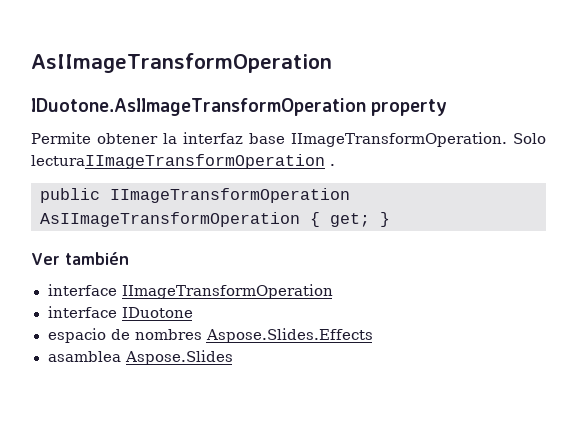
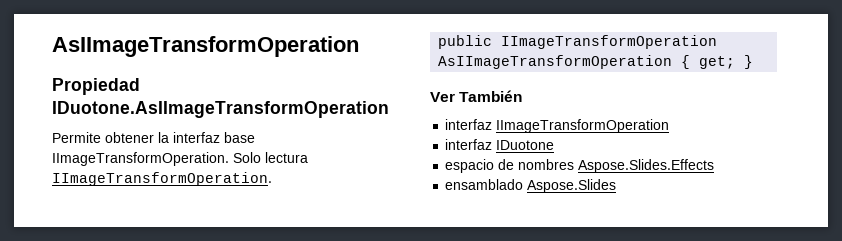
- IDuotone.AsIImageTransformOperation property
+ Propiedad IDuotone.AsIImageTransformOperation
- Solo lecturaIImageTransformOperation .
+ Solo lectura IImageTransformOperation.
- Ver también
- interface IImageTransformOperation
+ Ver También
+ interfaz IImageTransformOperation
- interface IDuotone
+ interfaz IDuotone
- asamblea Aspose.Slides
+ ensamblado Aspose.Slides

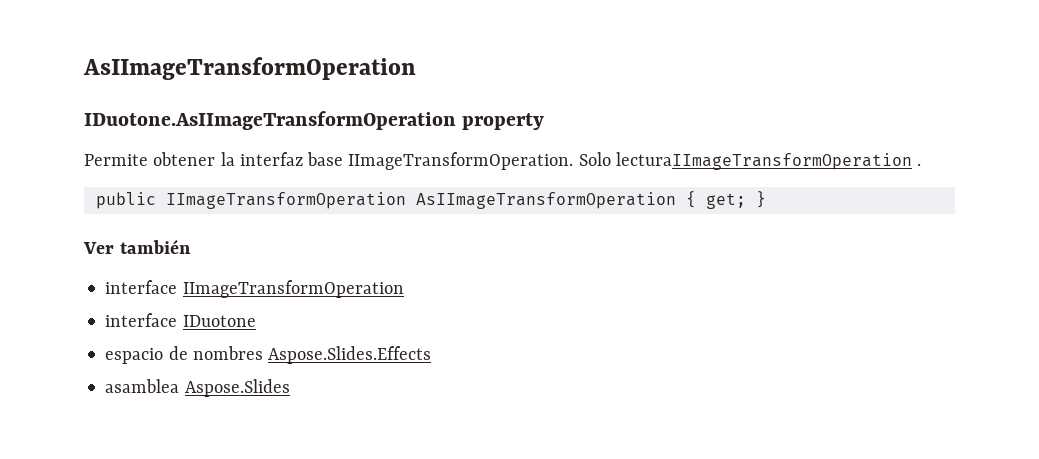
- Propiedad IDuotone.AsIImageTransformOperation
+ IDuotone.AsIImageTransformOperation property
- Solo lectura IImageTransformOperation.
+ Solo lecturaIImageTransformOperation .
- Ver También
- interfaz IImageTransformOperation
+ Ver también
+ interface IImageTransformOperation
- interfaz IDuotone
+ interface IDuotone
- ensamblado Aspose.Slides
+ asamblea Aspose.Slides

